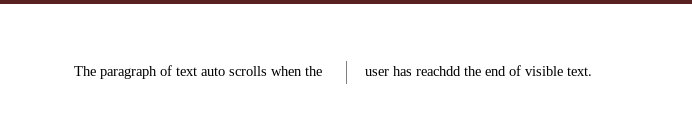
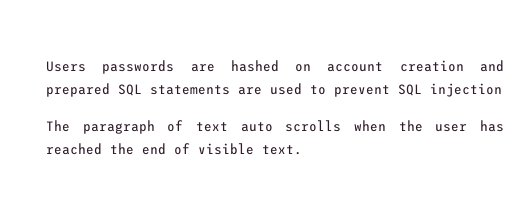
+ Users passwords are hashed on account creation and prepared SQL statements are used to prevent SQL injection
- The paragraph of text auto scrolls when the user has reachdd the end of visible text.
+ The paragraph of text auto scrolls when the user has reached the end of visible text.

